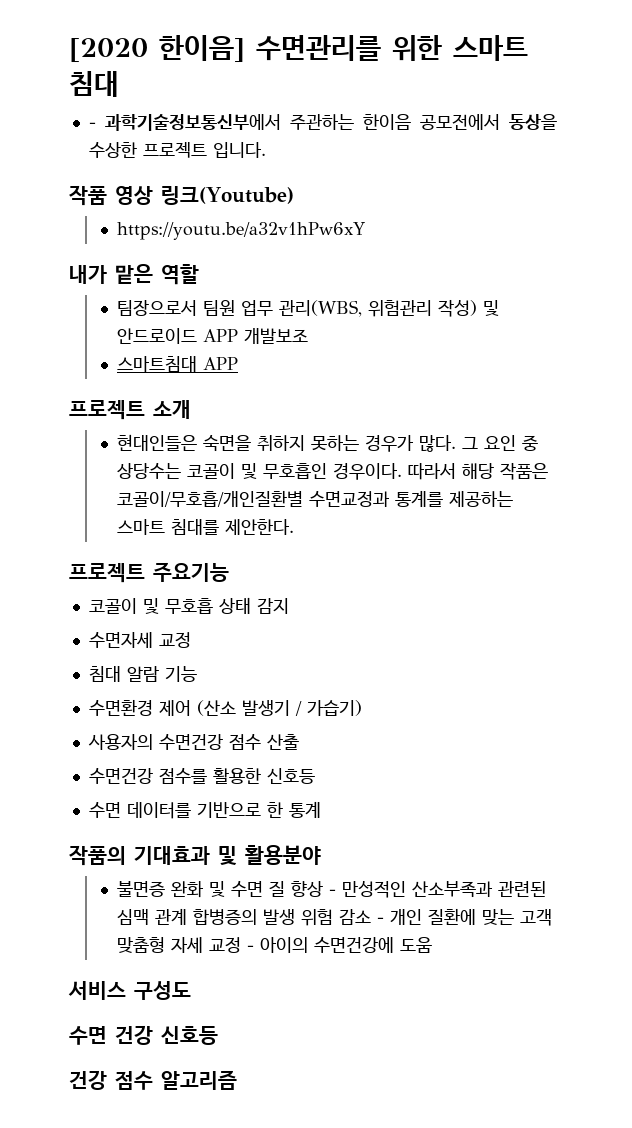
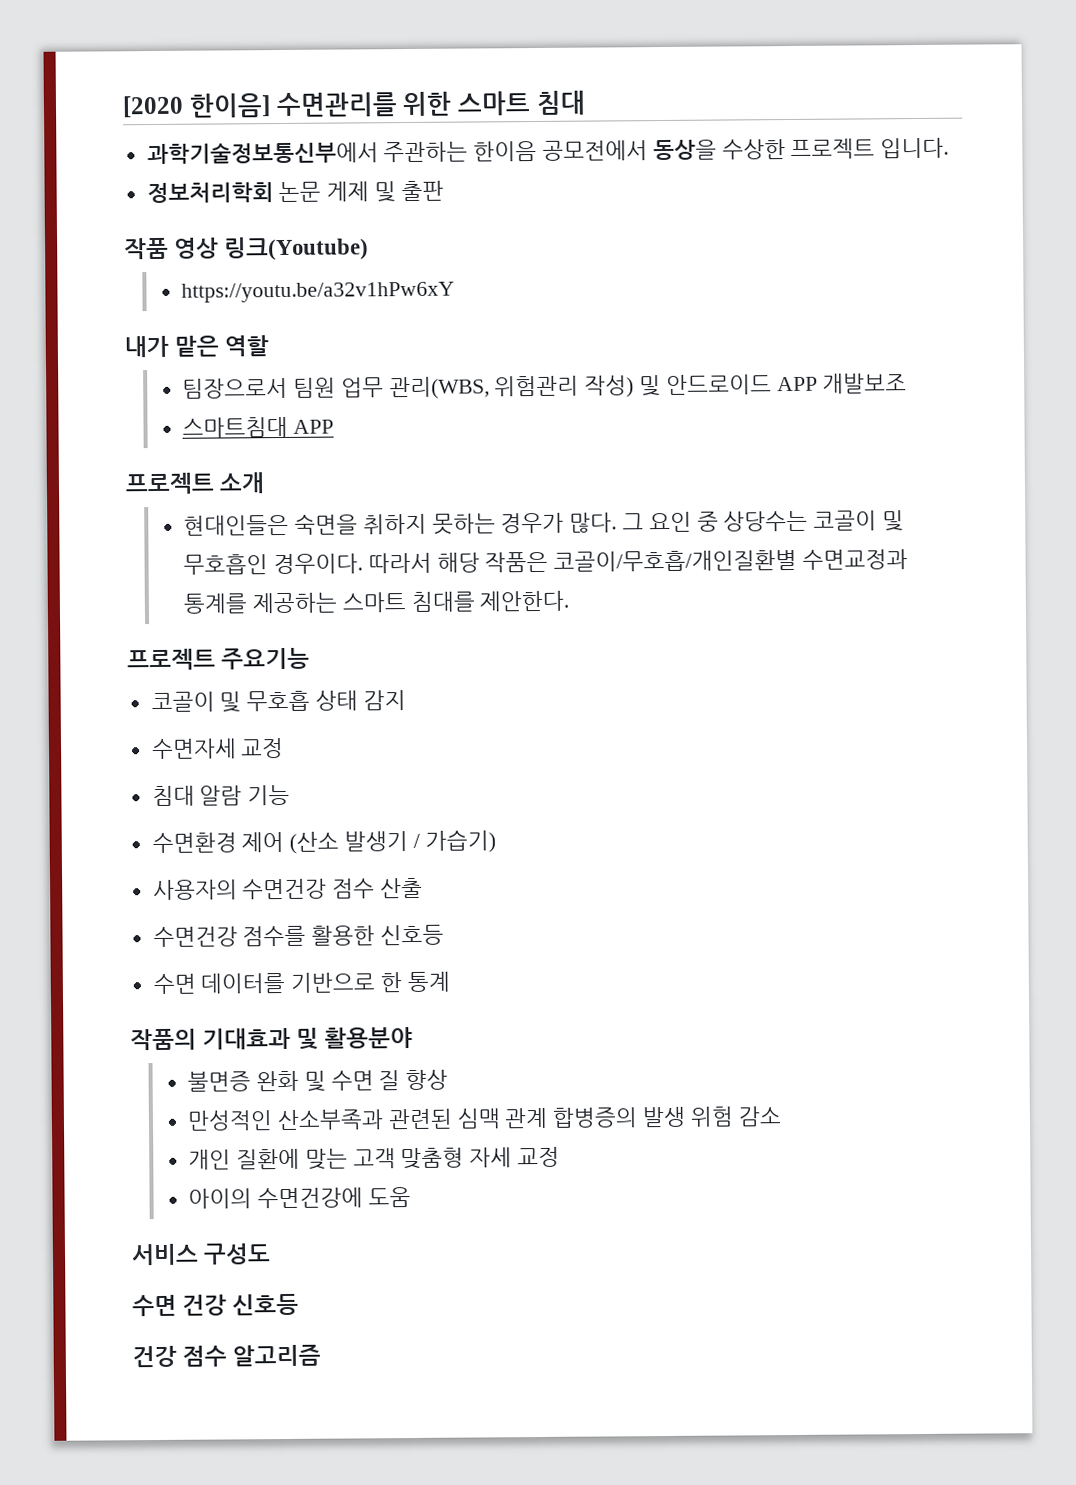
- - 과학기술정보통신부에서 주관하는 한이음 공모전에서 동상을 수상한 프로젝트 입니다.
+ 과학기술정보통신부에서 주관하는 한이음 공모전에서 동상을 수상한 프로젝트 입니다.
+ 정보처리학회 논문 게제 및 출판
- 불면증 완화 및 수면 질 향상 - 만성적인 산소부족과 관련된 심맥 관계 합병증의 발생 위험 감소 - 개인 질환에 맞는 고객 맞춤형 자세 교정 - 아이의 수면건강에 도움
+ 불면증 완화 및 수면 질 향상
+ 만성적인 산소부족과 관련된 심맥 관계 합병증의 발생 위험 감소
+ 개인 질환에 맞는 고객 맞춤형 자세 교정
+ 아이의 수면건강에 도움

